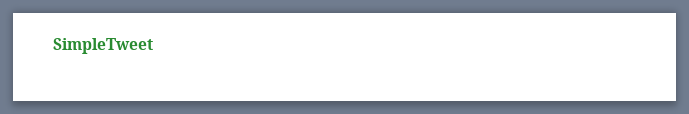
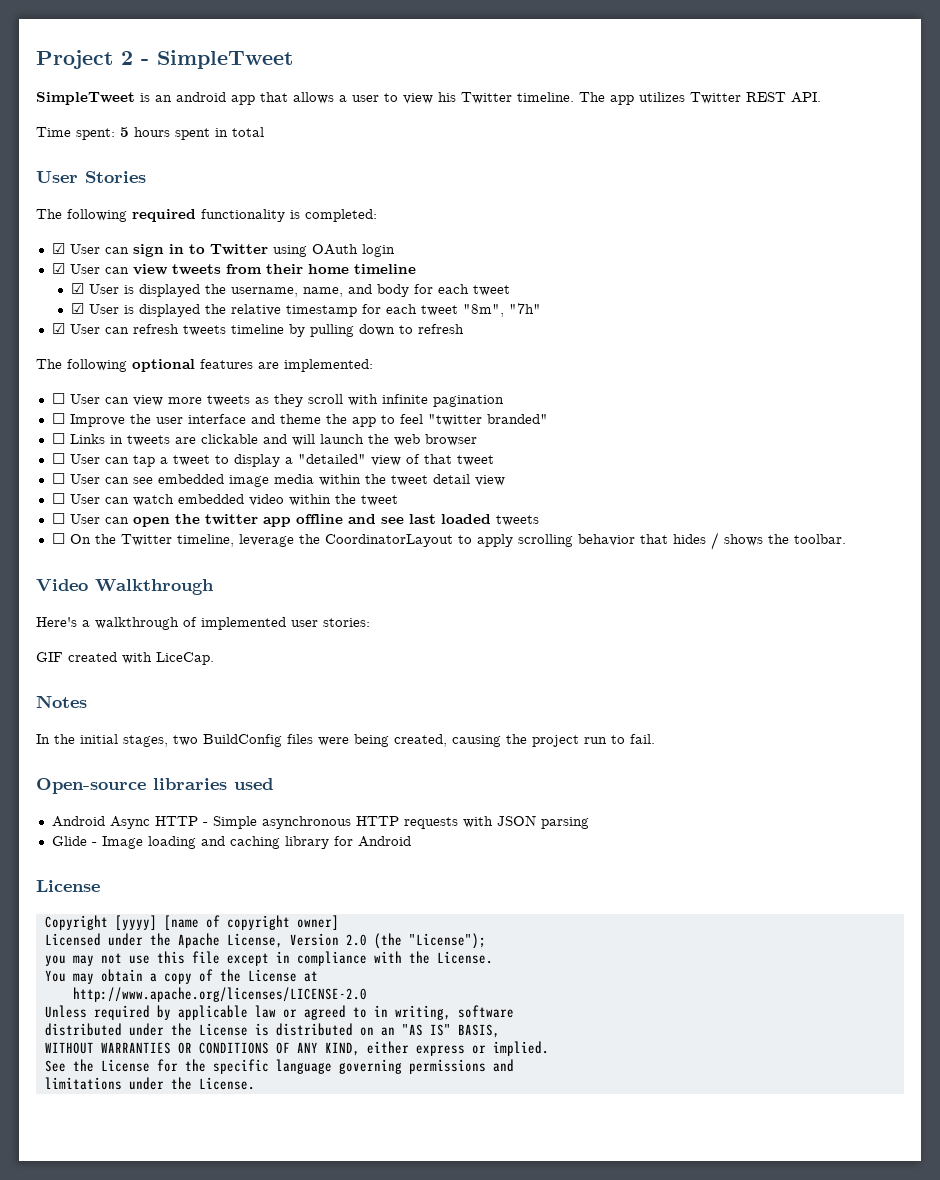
- SimpleTweet
+ Project 2 - SimpleTweet
+ SimpleTweet is an android app that allows a user to view his Twitter timeline. The app utilizes Twitter REST API.
+ Time spent: 5 hours spent in total
+ User Stories
+ The following required functionality is completed:
+ ☑ User can sign in to Twitter using OAuth login
+ ☑ User can view tweets from their home timeline
+ ☑ User is displayed the username, name, and body for each tweet
+ ☑ User is displayed the relative timestamp for each tweet "8m", "7h"
+ ☑ User can refresh tweets timeline by pulling down to refresh
+ The following optional features are implemented:
+ ☐ User can view more tweets as they scroll with infinite pagination
+ ☐ Improve the user interface and theme the app to feel "twitter branded"
+ ☐ Links in tweets are clickable and will launch the web browser
+ ☐ User can tap a tweet to display a "detailed" view of that tweet
+ ☐ User can see embedded image media within the tweet detail view
+ ☐ User can watch embedded video within the tweet
+ ☐ User can open the twitter app offline and see last loaded tweets
+ ☐ On the Twitter timeline, leverage the CoordinatorLayout to apply scrolling behavior that hides / shows the toolbar.
+ Video Walkthrough
+ Here's a walkthrough of implemented user stories:
+ GIF created with LiceCap.
+ Notes
+ In the initial stages, two BuildConfig files were being created, causing the project run to fail.
+ Open-source libraries used
+ Android Async HTTP - Simple asynchronous HTTP requests with JSON parsing
+ Glide - Image loading and caching library for Android
+ License
+ Copyright [yyyy] [name of copyright owner]
+ Licensed under the Apache License, Version 2.0 (the "License");
+ you may not use this file except in compliance with the License.
+ You may obtain a copy of the License at
+ http://www.apache.org/licenses/LICENSE-2.0
+ Unless required by applicable law or agreed to in writing, software
+ distributed under the License is distributed on an "AS IS" BASIS,
+ WITHOUT WARRANTIES OR CONDITIONS OF ANY KIND, either express or implied.
+ See the License for the specific language governing permissions and
+ limitations under the License.

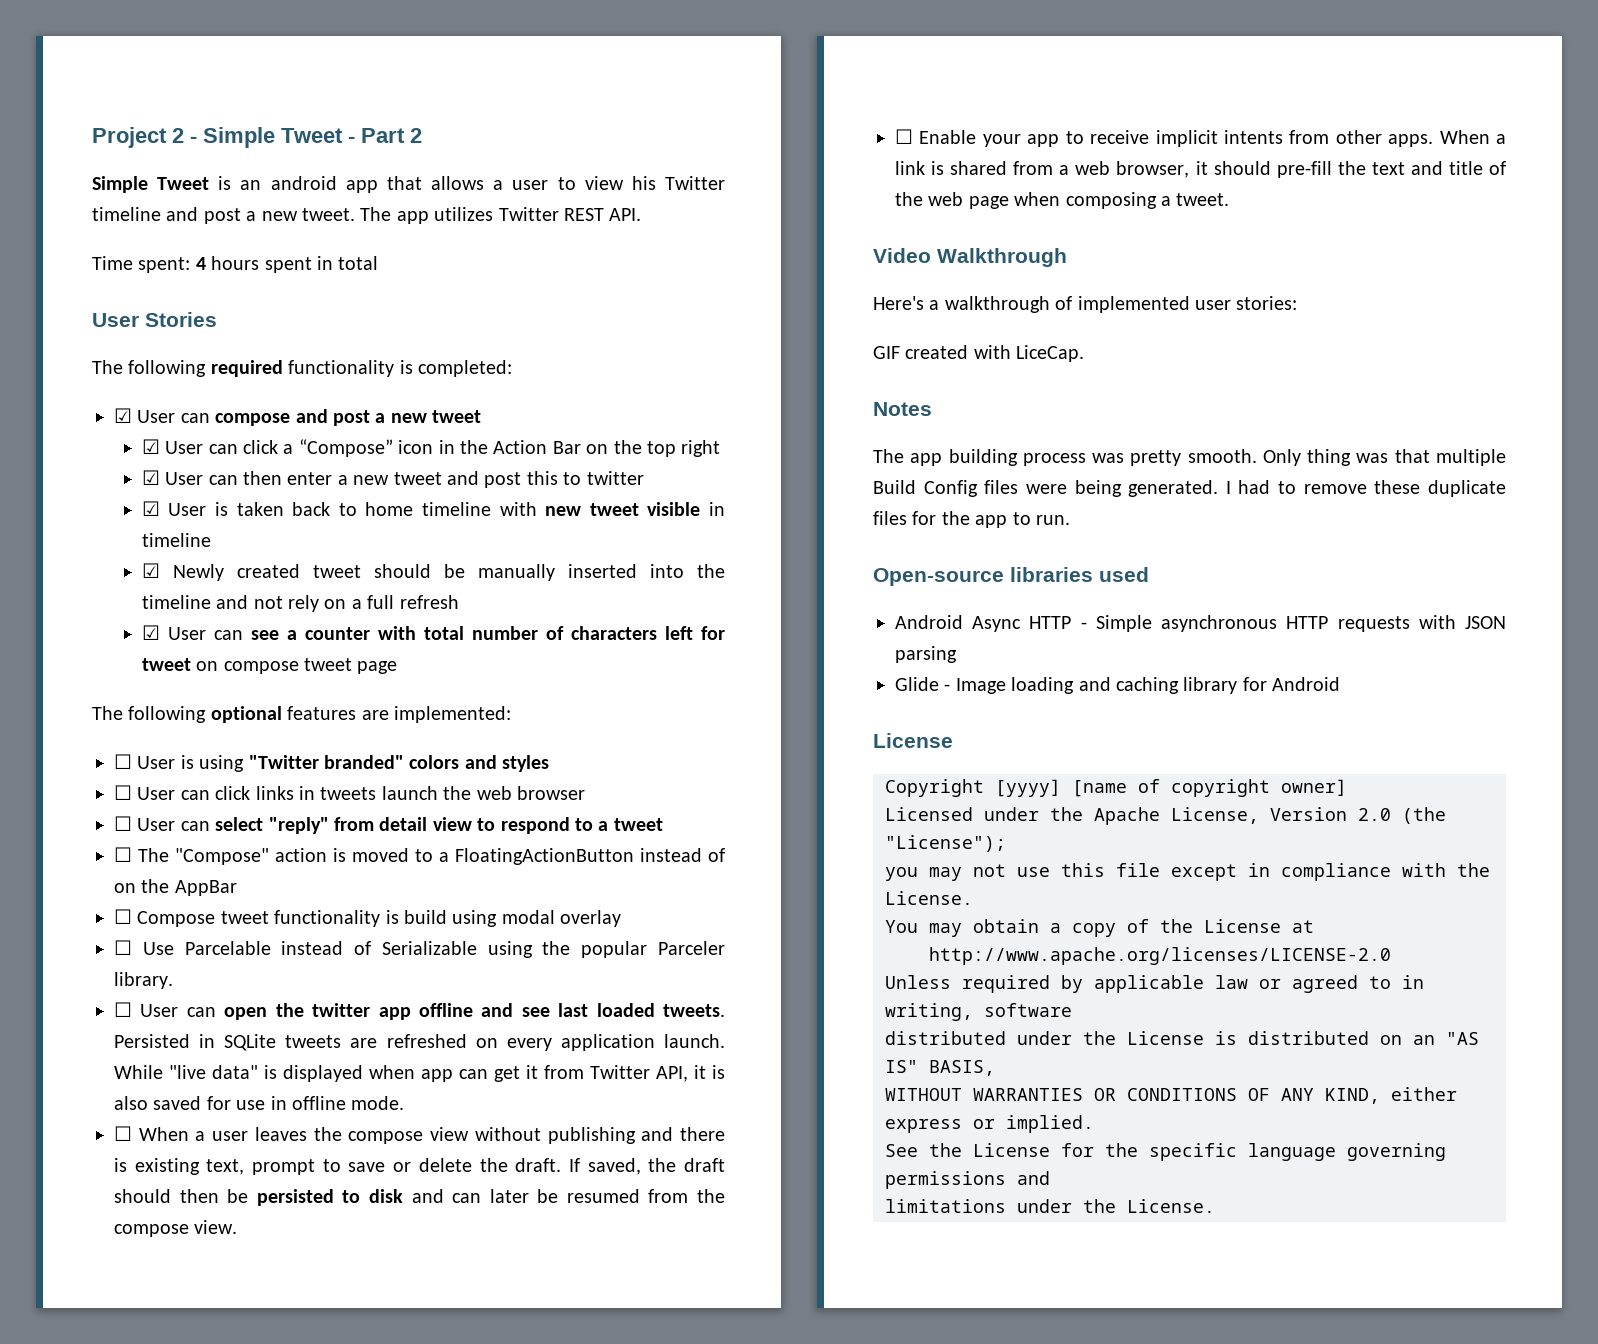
- Project 2 - SimpleTweet
- SimpleTweet is an android app that allows a user to view his Twitter timeline.
+ Project 2 - Simple Tweet - Part 2
+ Simple Tweet is an android app that allows a user to view his Twitter timeline and post a new tweet.
- Time spent: 5 hours spent in total
+ Time spent: 4 hours spent in total
- ☑ User can sign in to Twitter using OAuth login
- ☑ User can view tweets from their home timeline
- ☑ User is displayed the username, name, and body for each tweet
- ☑ User is displayed the relative timestamp for each tweet "8m", "7h"
- ☑ User can refresh tweets timeline by pulling down to refresh
+ ☑ User can compose and post a new tweet
+ ☑ User can click a “Compose” icon in the Action Bar on the top right
+ ☑ User can then enter a new tweet and post this to twitter
+ ☑ User is taken back to home timeline with new tweet visible in timeline
+ ☑ Newly created tweet should be manually inserted into the timeline and not rely on a full refresh
+ ☑ User can see a counter with total number of characters left for tweet on compose tweet page
- ☐ User can view more tweets as they scroll with infinite pagination
- ☐ Improve the user interface and theme the app to feel "twitter branded"
- ☐ Links in tweets are clickable and will launch the web browser
+ ☐ User is using "Twitter branded" colors and styles
+ ☐ User can click links in tweets launch the web browser
- ☐ User can tap a tweet to display a "detailed" view of that tweet
- ☐ User can see embedded image media within the tweet detail view
- ☐ User can watch embedded video within the tweet
+ ☐ User can select "reply" from detail view to respond to a tweet
+ ☐ The "Compose" action is moved to a FloatingActionButton instead of on the AppBar
+ ☐ Compose tweet functionality is build using modal overlay
+ ☐ Use Parcelable instead of Serializable using the popular Parceler library.
- ☐ User can open the twitter app offline and see last loaded tweets
- ☐ On the Twitter timeline, leverage the CoordinatorLayout to apply scrolling behavior that hides / shows the toolbar.
+ ☐ User can open the twitter app offline and see last loaded tweets. Persisted in SQLite tweets are refreshed on every application launch. While "live data" is displayed when app can get it from Twitter API, it is also saved for use in offline mode.
+ ☐ When a user leaves the compose view without publishing and there is existing text, prompt to save or delete the draft. If saved, the draft should then be persisted to disk and can later be resumed from the compose view.
+ ☐ Enable your app to receive implicit intents from other apps. When a link is shared from a web browser, it should pre-fill the text and title of the web page when composing a tweet.
- In the initial stages, two BuildConfig files were being created, causing the project run to fail.
+ The app building process was pretty smooth. Only thing was that multiple Build Config files were being generated. I had to remove these duplicate files for the app to run.

